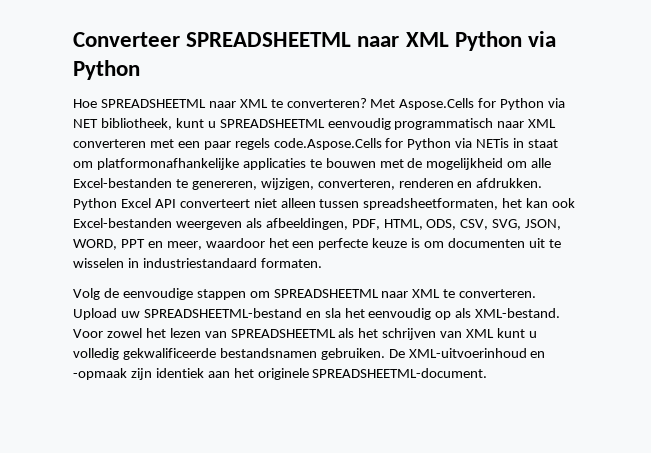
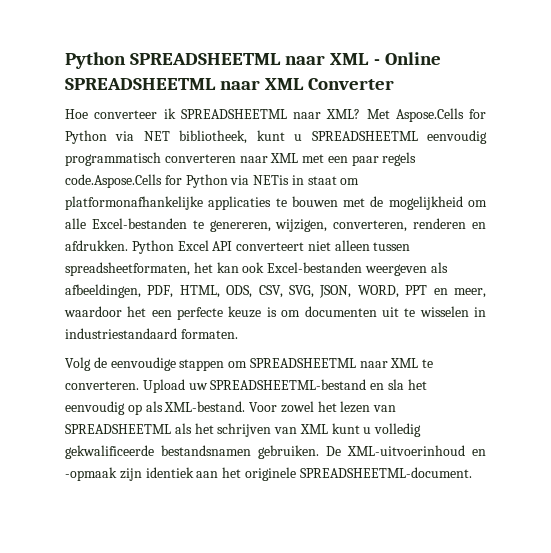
- Converteer SPREADSHEETML naar XML Python via Python
- Hoe SPREADSHEETML naar XML te converteren?
+ Python SPREADSHEETML naar XML - Online SPREADSHEETML naar XML Converter
+ Hoe converteer ik SPREADSHEETML naar XML?
- Met Aspose.Cells for Python via NET bibliotheek, kunt u SPREADSHEETML eenvoudig programmatisch naar XML converteren met een paar regels code.Aspose.Cells for Python via NETis in staat om platformonafhankelijke applicaties te bouwen met de mogelijkheid om alle Excel-bestanden te genereren, wijzigen, converteren, renderen en afdrukken.
+ Met Aspose.Cells for Python via NET bibliotheek, kunt u SPREADSHEETML eenvoudig programmatisch converteren naar XML met een paar regels code.Aspose.Cells for Python via NETis in staat om platformonafhankelijke applicaties te bouwen met de mogelijkheid om alle Excel-bestanden te genereren, wijzigen, converteren, renderen en afdrukken.

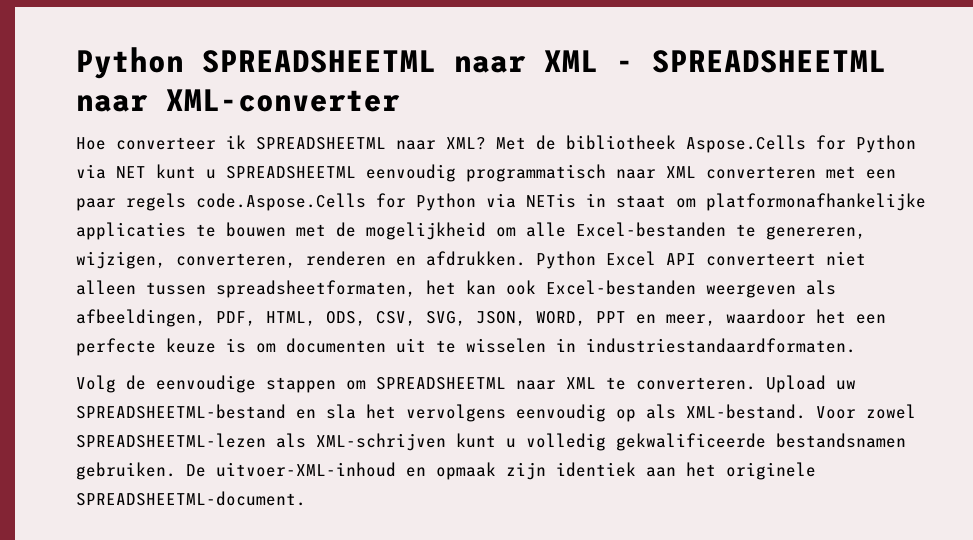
- Python SPREADSHEETML naar XML - Online SPREADSHEETML naar XML Converter
+ Python SPREADSHEETML naar XML - SPREADSHEETML naar XML-converter
- Met Aspose.Cells for Python via NET bibliotheek, kunt u SPREADSHEETML eenvoudig programmatisch converteren naar XML met een paar regels code.Aspose.Cells for Python via NETis in staat om platformonafhankelijke applicaties te bouwen met de mogelijkheid om alle Excel-bestanden te genereren, wijzigen, converteren, renderen en afdrukken.
+ Met de bibliotheek Aspose.Cells for Python via NET kunt u SPREADSHEETML eenvoudig programmatisch naar XML converteren met een paar regels code.Aspose.Cells for Python via NETis in staat om platformonafhankelijke applicaties te bouwen met de mogelijkheid om alle Excel-bestanden te genereren, wijzigen, converteren, renderen en afdrukken.
- Python Excel API converteert niet alleen tussen spreadsheetformaten, het kan ook Excel-bestanden weergeven als afbeeldingen, PDF, HTML, ODS, CSV, SVG, JSON, WORD, PPT en meer, waardoor het een perfecte keuze is om documenten uit te wisselen in industriestandaard formaten.
+ Python Excel API converteert niet alleen tussen spreadsheetformaten, het kan ook Excel-bestanden weergeven als afbeeldingen, PDF, HTML, ODS, CSV, SVG, JSON, WORD, PPT en meer, waardoor het een perfecte keuze is om documenten uit te wisselen in industriestandaardformaten.
- Upload uw SPREADSHEETML-bestand en sla het eenvoudig op als XML-bestand.
+ Upload uw SPREADSHEETML-bestand en sla het vervolgens eenvoudig op als XML-bestand.
- Voor zowel het lezen van SPREADSHEETML als het schrijven van XML kunt u volledig gekwalificeerde bestandsnamen gebruiken.
+ Voor zowel SPREADSHEETML-lezen als XML-schrijven kunt u volledig gekwalificeerde bestandsnamen gebruiken.
- De XML-uitvoerinhoud en -opmaak zijn identiek aan het originele SPREADSHEETML-document.
+ De uitvoer-XML-inhoud en opmaak zijn identiek aan het originele SPREADSHEETML-document.

